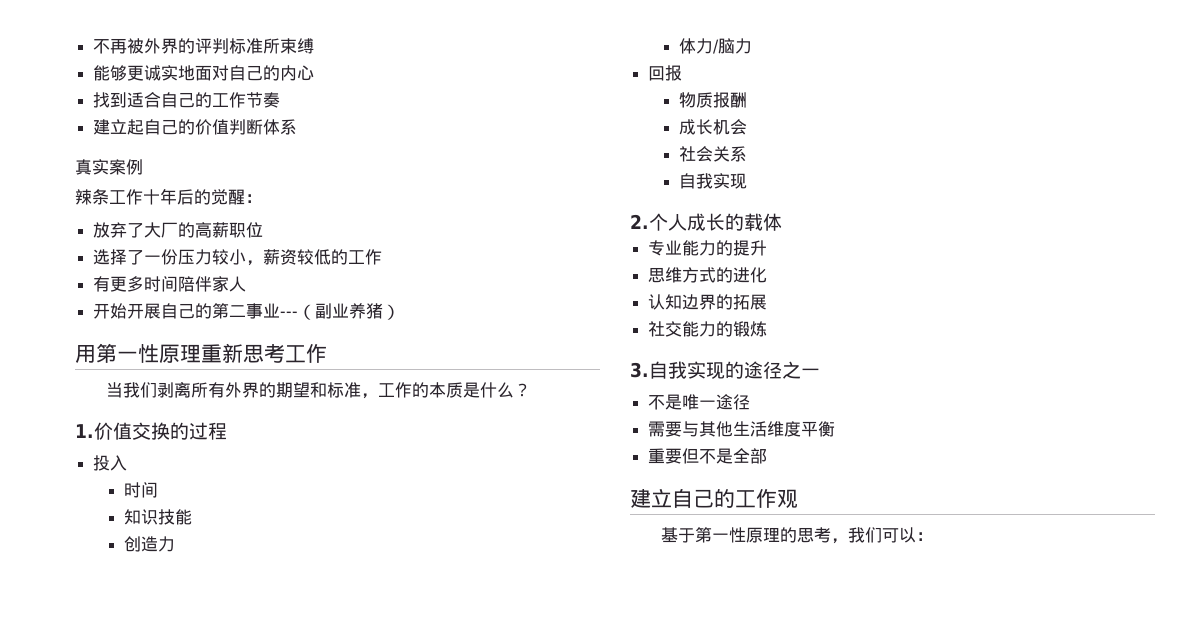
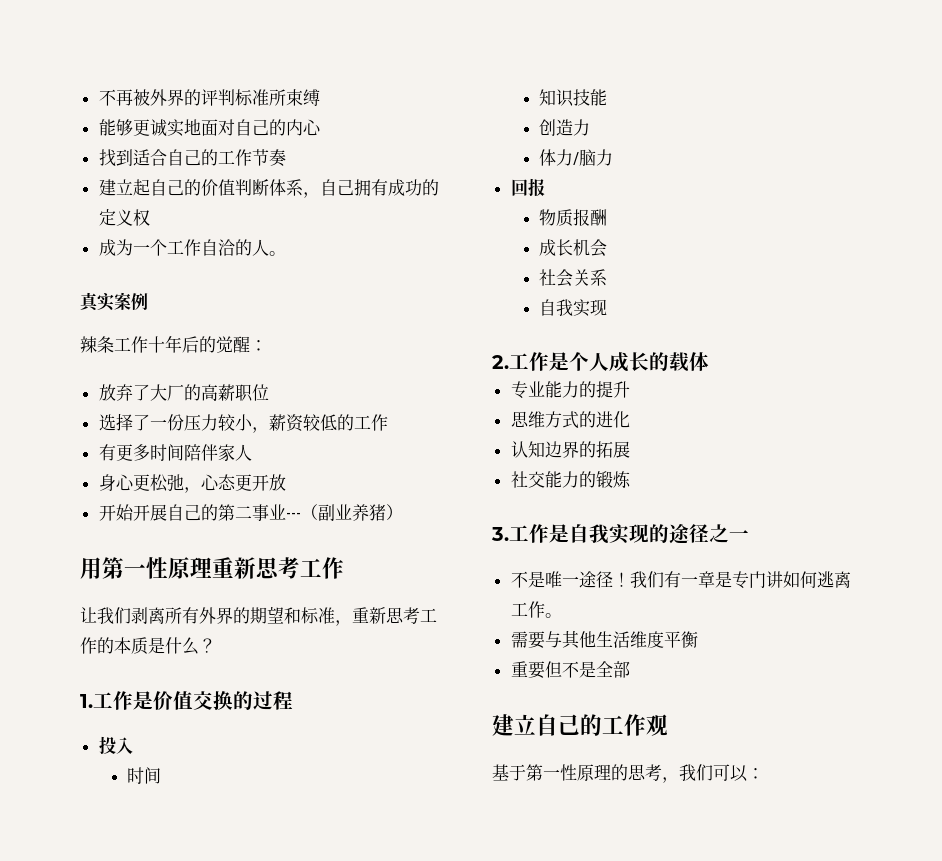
- 建立起自己的价值判断体系
+ 建立起自己的价值判断体系，自己拥有成功的定义权
+ 成为一个工作自洽的人。
+ 身心更松弛，心态更开放
- 当我们剥离所有外界的期望和标准，工作的本质是什么？
+ 让我们剥离所有外界的期望和标准，重新思考工作的本质是什么？
- 1.价值交换的过程
+ 1.工作是价值交换的过程
- 2.个人成长的载体
+ 2.工作是个人成长的载体
- 3.自我实现的途径之一
+ 3.工作是自我实现的途径之一
- 不是唯一途径
+ 不是唯一途径！我们有一章是专门讲如何逃离工作。

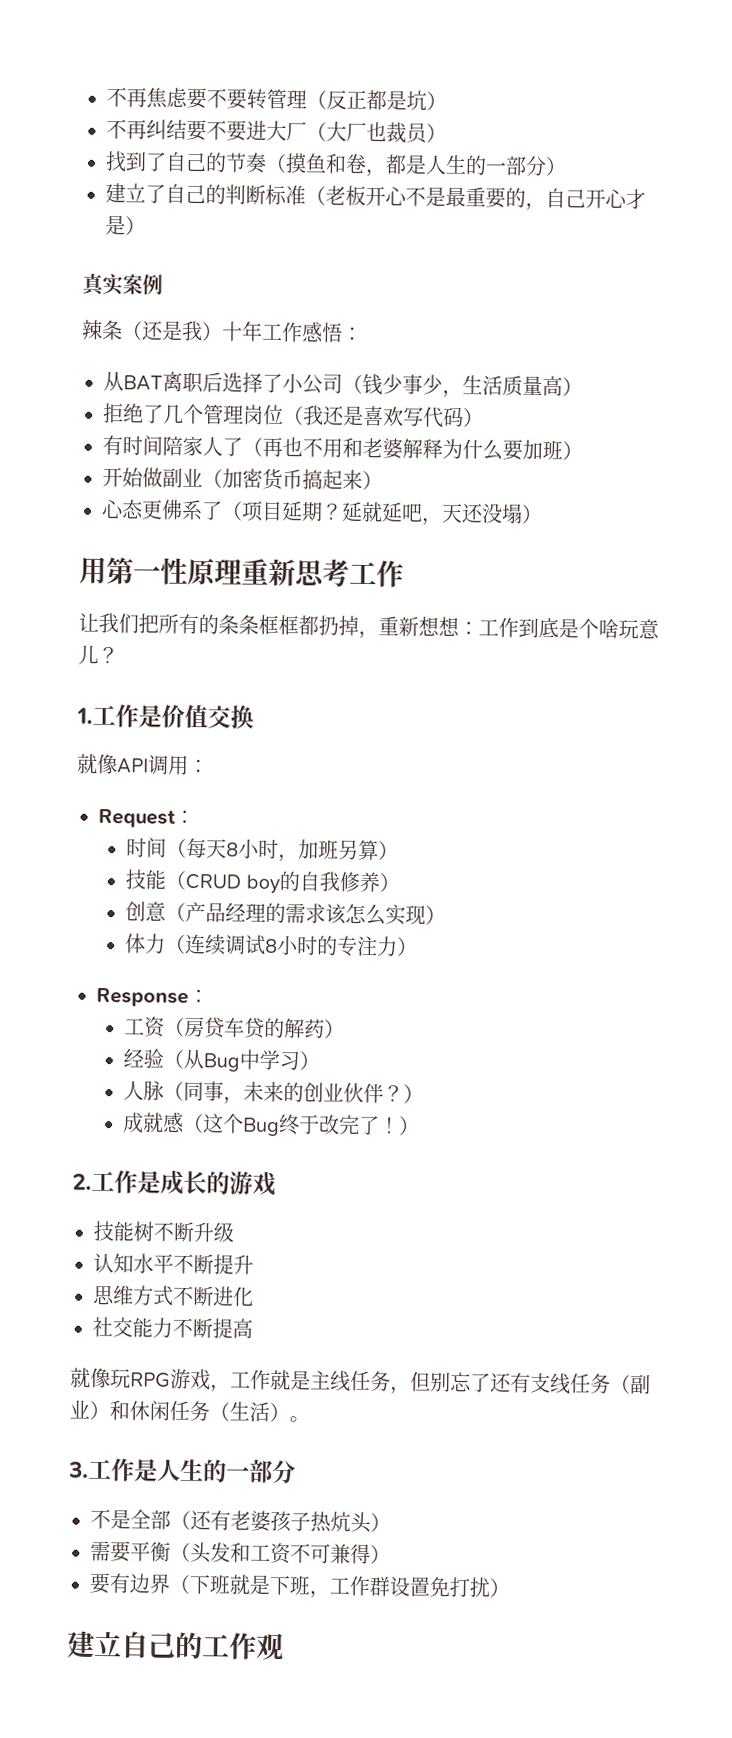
- 不再被外界的评判标准所束缚
- 能够更诚实地面对自己的内心
- 找到适合自己的工作节奏
- 建立起自己的价值判断体系，自己拥有成功的定义权
- 成为一个工作自洽的人。
+ 不再焦虑要不要转管理（反正都是坑）
+ 不再纠结要不要进大厂（大厂也裁员）
+ 找到了自己的节奏（摸鱼和卷，都是人生的一部分）
+ 建立了自己的判断标准（老板开心不是最重要的，自己开心才是）
  真实案例
- 辣条工作十年后的觉醒：
- 放弃了大厂的高薪职位
- 选择了一份压力较小，薪资较低的工作
- 有更多时间陪伴家人
- 身心更松弛，心态更开放
- 开始开展自己的第二事业---（副业养猪）
+ 辣条（还是我）十年工作感悟：
+ 从BAT离职后选择了小公司（钱少事少，生活质量高）
+ 拒绝了几个管理岗位（我还是喜欢写代码）
+ 有时间陪家人了（再也不用和老婆解释为什么要加班）
+ 开始做副业（加密货币搞起来）
+ 心态更佛系了（项目延期？延就延吧，天还没塌）
- 让我们剥离所有外界的期望和标准，重新思考工作的本质是什么？
+ 让我们把所有的条条框框都扔掉，重新想想：工作到底是个啥玩意儿？
- 1.工作是价值交换的过程
- 投入
- 时间
- 知识技能
- 创造力
- 体力/脑力
- 回报
- 物质报酬
- 成长机会
- 社会关系
- 自我实现
- 2.工作是个人成长的载体
- 专业能力的提升
+ 1.工作是价值交换
+ 就像API调用：
+ Request：
+ 时间（每天8小时，加班另算）
+ 技能（CRUD boy的自我修养）
+ 创意（产品经理的需求该怎么实现）
+ 体力（连续调试8小时的专注力）
+ Response：
+ 工资（房贷车贷的解药）
+ 经验（从Bug中学习）
+ 人脉（同事，未来的创业伙伴？）
+ 成就感（这个Bug终于改完了！）
+ 2.工作是成长的游戏
+ 技能树不断升级
+ 认知水平不断提升
- 思维方式的进化
+ 思维方式不断进化
- 认知边界的拓展
- 社交能力的锻炼
+ 社交能力不断提高
+ 就像玩RPG游戏，工作就是主线任务，但别忘了还有支线任务（副业）和休闲任务（生活）。
- 3.工作是自我实现的途径之一
- 不是唯一途径！我们有一章是专门讲如何逃离工作。
- 需要与其他生活维度平衡
- 重要但不是全部
+ 3.工作是人生的一部分
+ 不是全部（还有老婆孩子热炕头）
+ 需要平衡（头发和工资不可兼得）
+ 要有边界（下班就是下班，工作群设置免打扰）
  建立自己的工作观
- 基于第一性原理的思考，我们可以：

